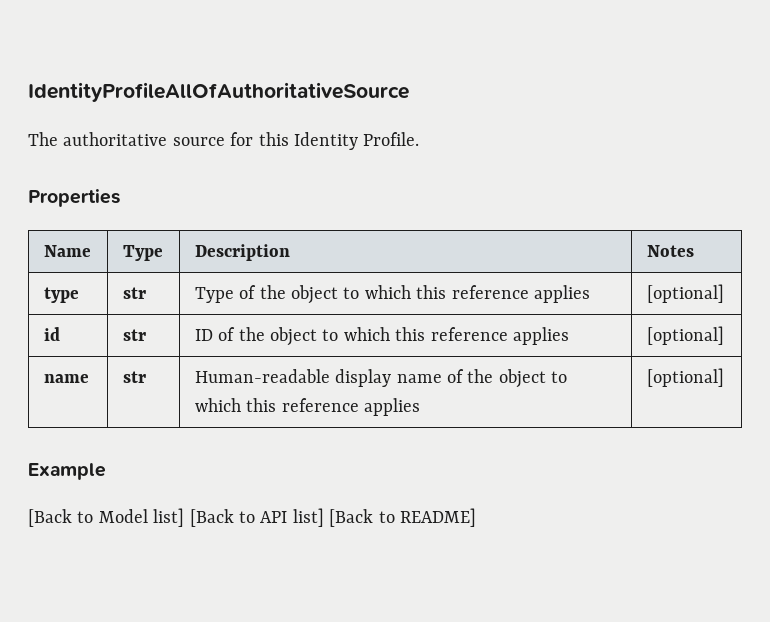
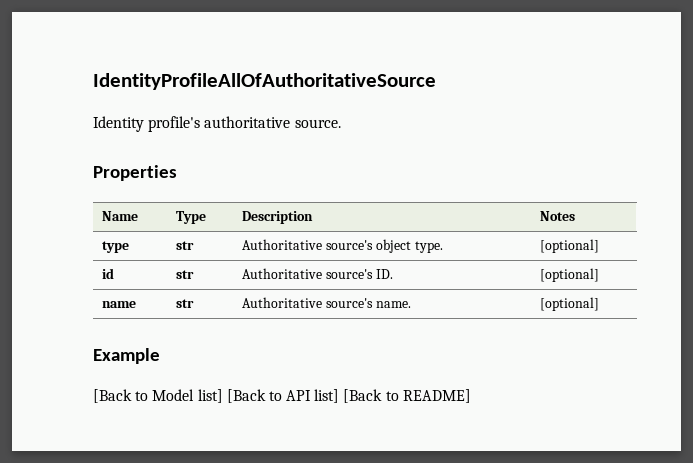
- The authoritative source for this Identity Profile.
+ Identity profile's authoritative source.
- type | str | Type of the object to which this reference applies | [optional]
- id | str | ID of the object to which this reference applies | [optional]
- name | str | Human-readable display name of the object to which this reference applies | [optional]
+ type | str | Authoritative source's object type. | [optional]
+ id | str | Authoritative source's ID. | [optional]
+ name | str | Authoritative source's name. | [optional]

